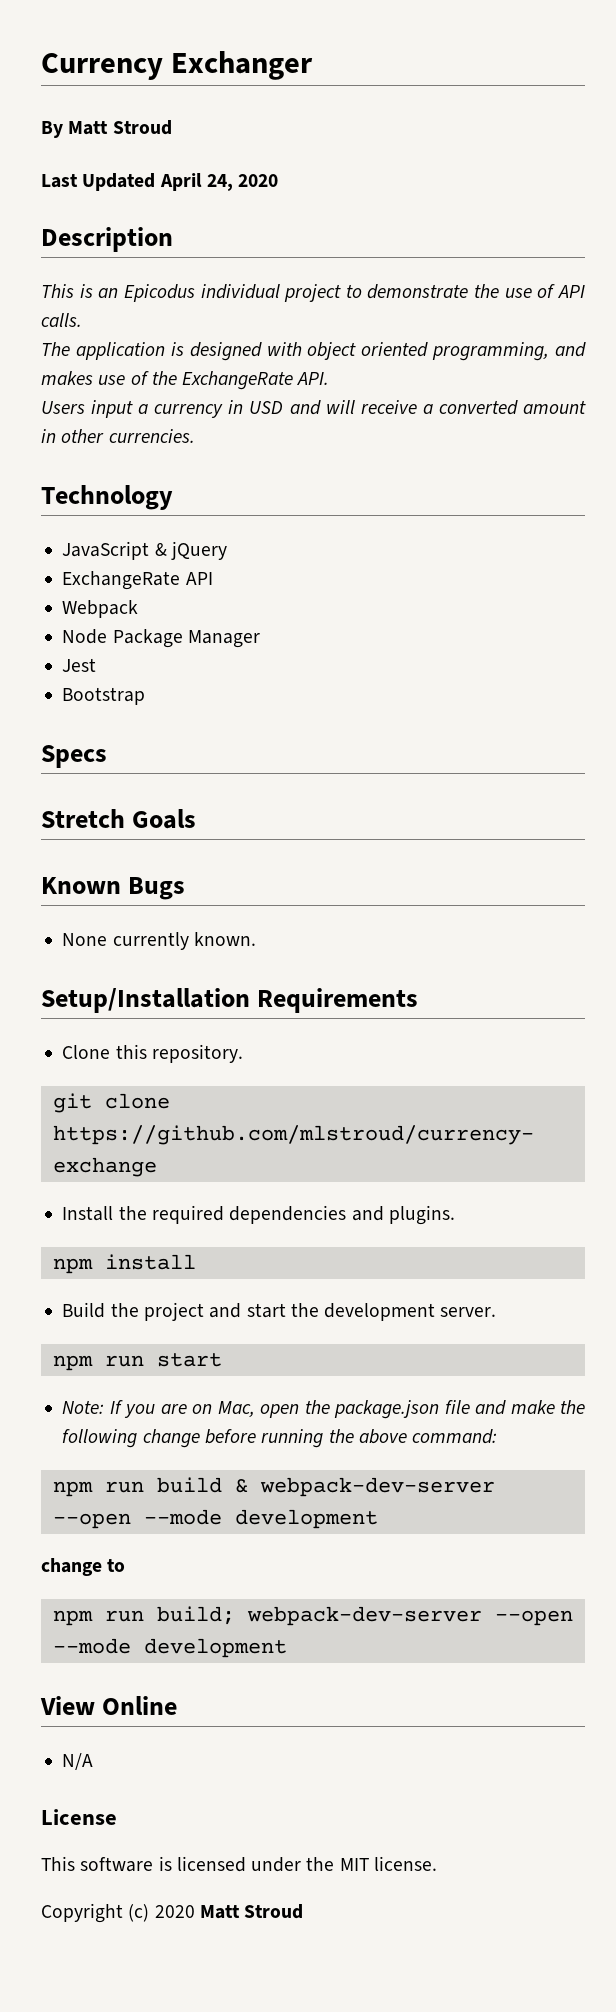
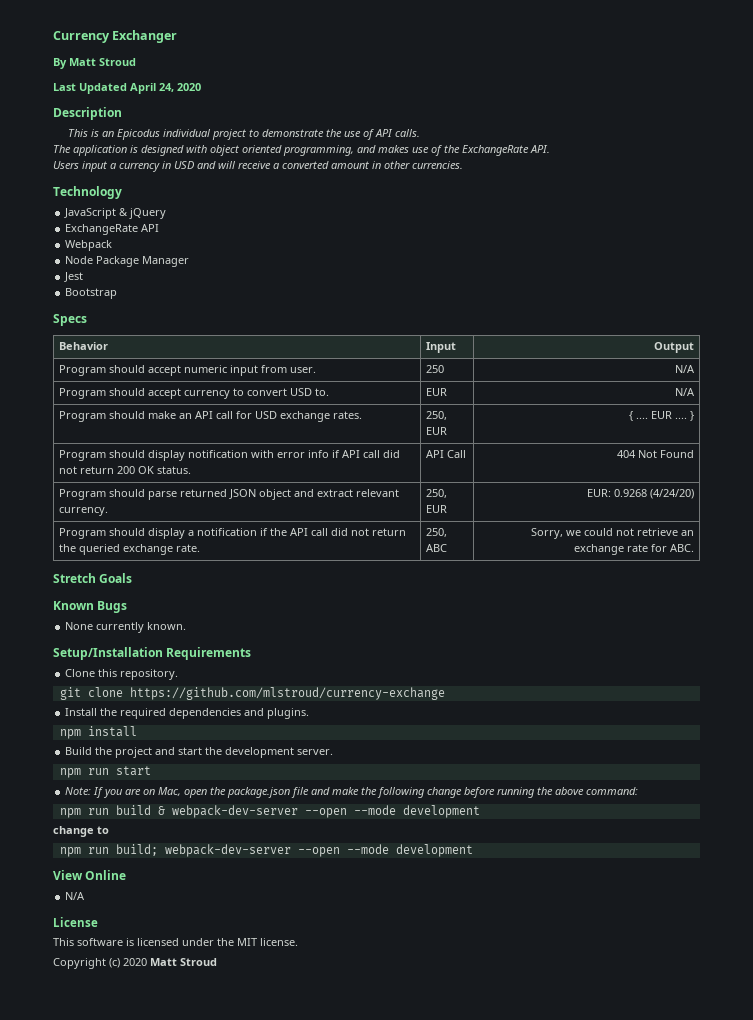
+ Behavior | Input | Output
+ Program should accept numeric input from user. | 250 | N/A
+ Program should accept currency to convert USD to. | EUR | N/A
+ Program should make an API call for USD exchange rates. | 250, EUR | { .... EUR .... }
+ Program should display notification with error info if API call did not return 200 OK status. | API Call | 404 Not Found
+ Program should parse returned JSON object and extract relevant currency. | 250, EUR | EUR: 0.9268 (4/24/20)
+ Program should display a notification if the API call did not return the queried exchange rate. | 250, ABC | Sorry, we could not retrieve an exchange rate for ABC.

